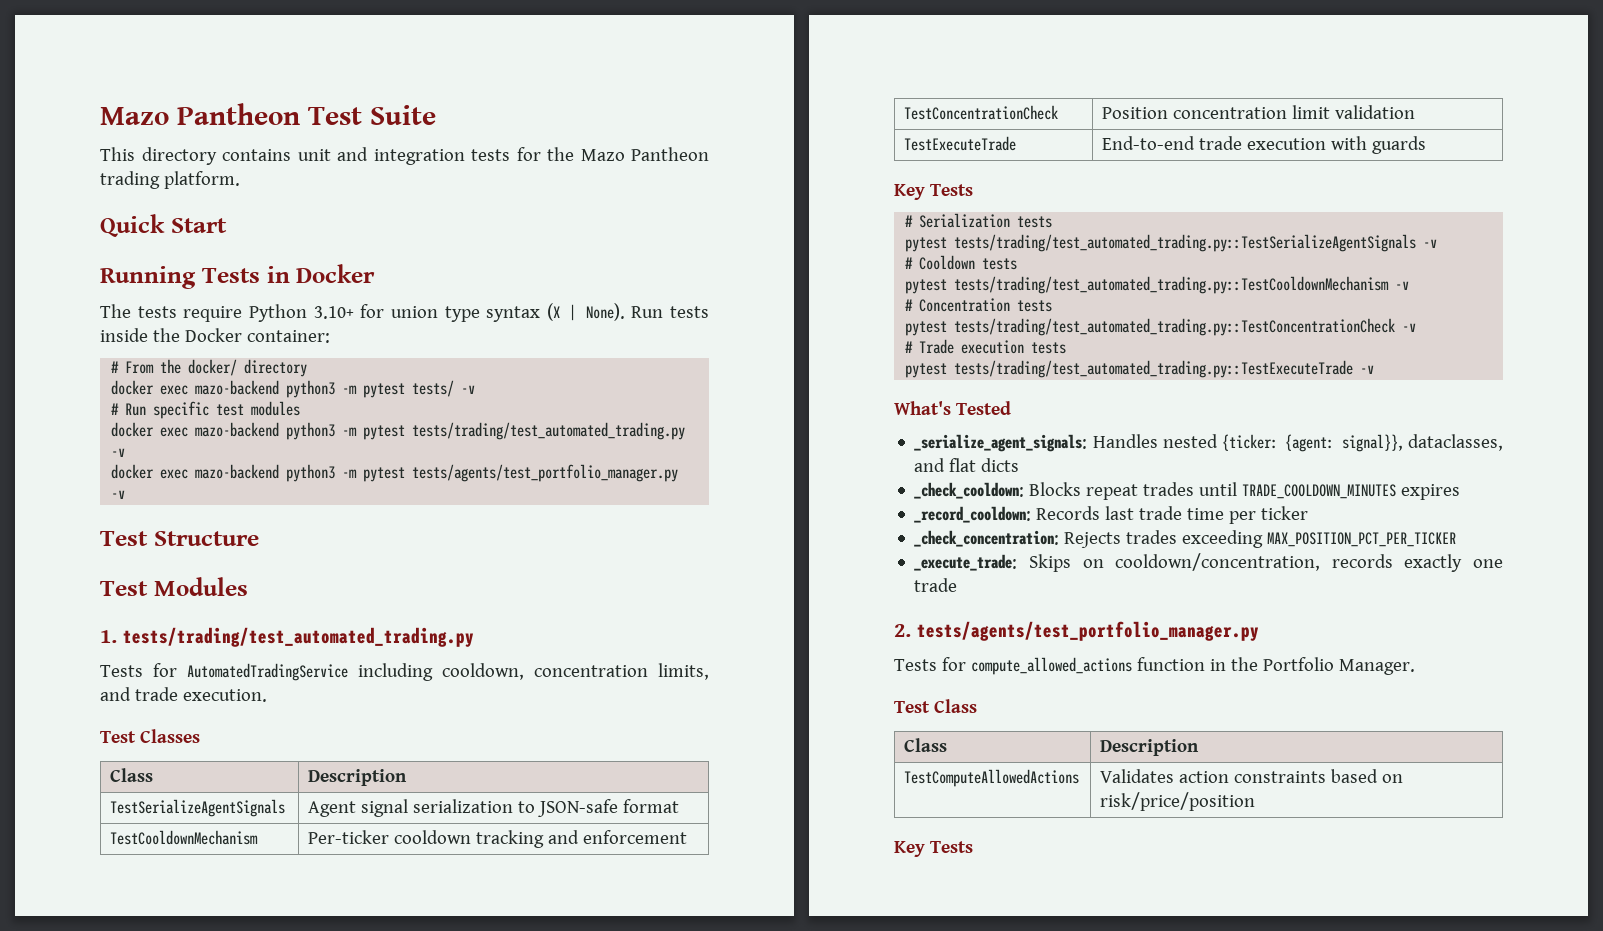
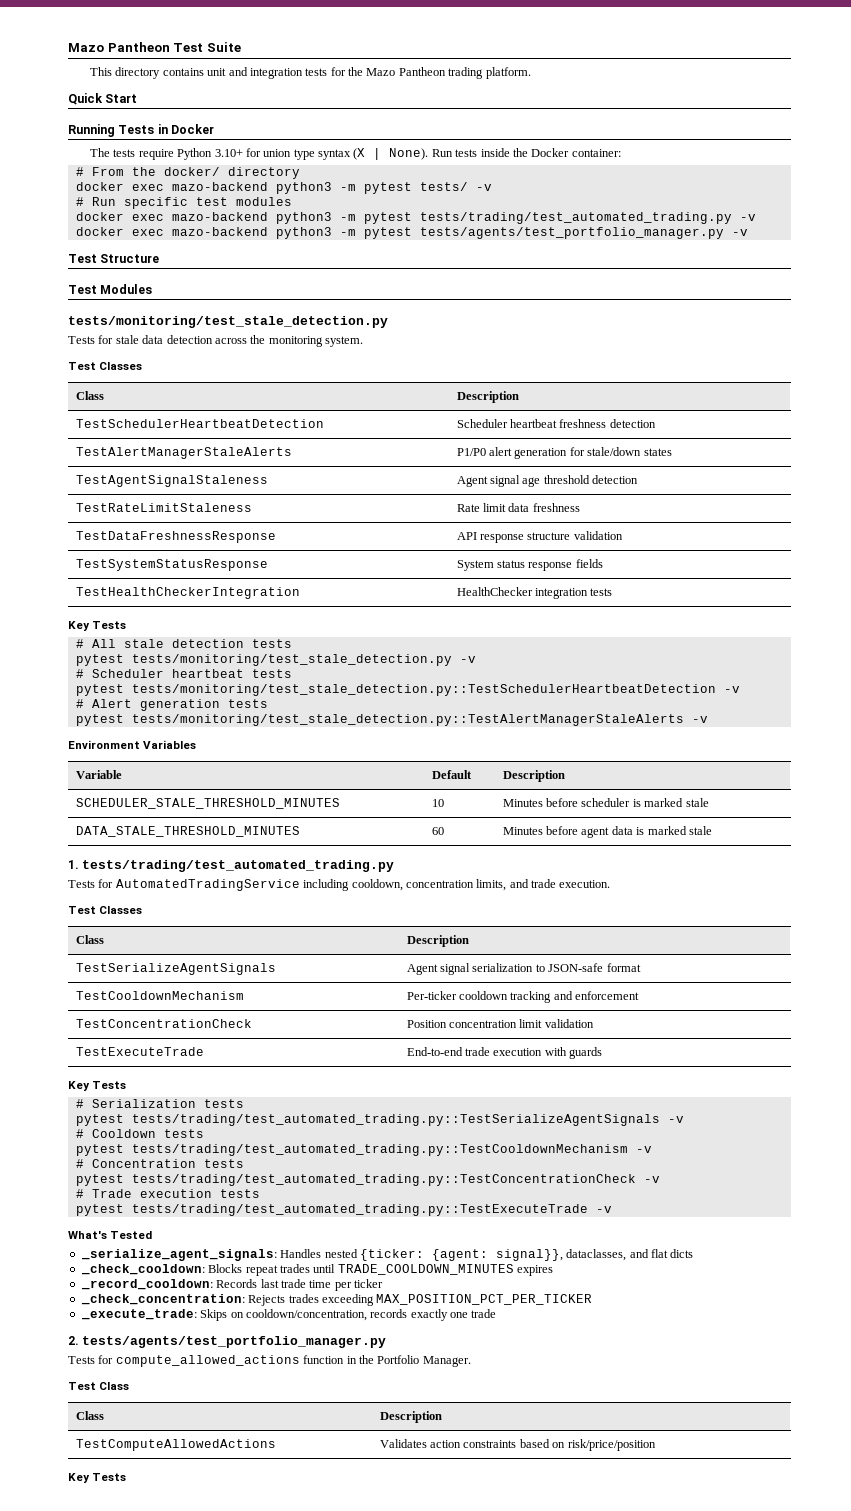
  Test Modules
+ tests/monitoring/test_stale_detection.py
+ Tests for stale data detection across the monitoring system.
+ Test Classes
+ Class | Description
+ TestSchedulerHeartbeatDetection | Scheduler heartbeat freshness detection
+ TestAlertManagerStaleAlerts | P1/P0 alert generation for stale/down states
+ TestAgentSignalStaleness | Agent signal age threshold detection
+ TestRateLimitStaleness | Rate limit data freshness
+ TestDataFreshnessResponse | API response structure validation
+ TestSystemStatusResponse | System status response fields
+ TestHealthCheckerIntegration | HealthChecker integration tests
+ Key Tests
+ # All stale detection tests
+ pytest tests/monitoring/test_stale_detection.py -v
+ # Scheduler heartbeat tests
+ pytest tests/monitoring/test_stale_detection.py::TestSchedulerHeartbeatDetection -v
+ # Alert generation tests
+ pytest tests/monitoring/test_stale_detection.py::TestAlertManagerStaleAlerts -v
+ Environment Variables
+ Variable | Default | Description
+ SCHEDULER_STALE_THRESHOLD_MINUTES | 10 | Minutes before scheduler is marked stale
+ DATA_STALE_THRESHOLD_MINUTES | 60 | Minutes before agent data is marked stale

